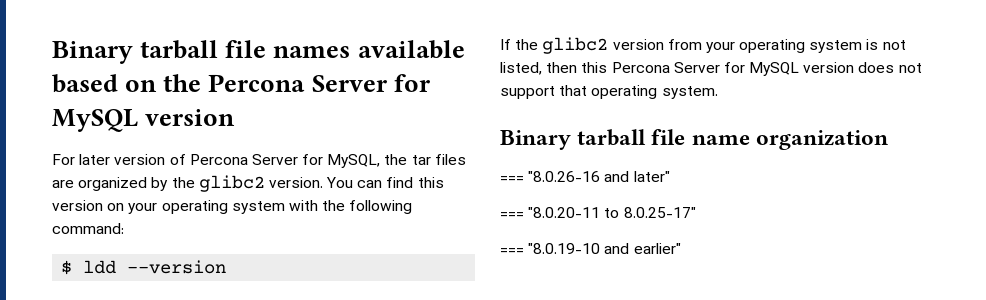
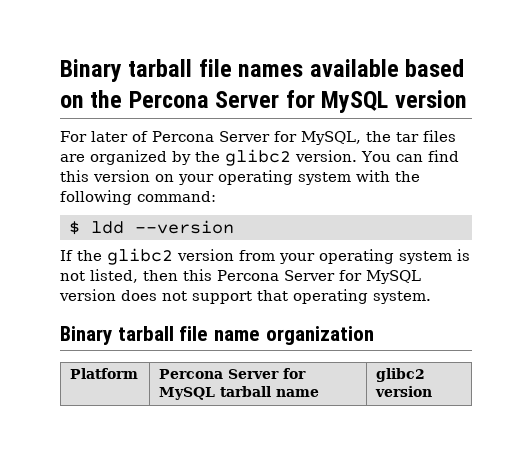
- For later version of Percona Server for MySQL, the tar files are organized by the glibc2 version.
+ For later of Percona Server for MySQL, the tar files are organized by the glibc2 version.
- === "8.0.26-16 and later"
- === "8.0.20-11 to 8.0.25-17"
- === "8.0.19-10 and earlier"
+ Platform | Percona Server for MySQL tarball name | glibc2 version

